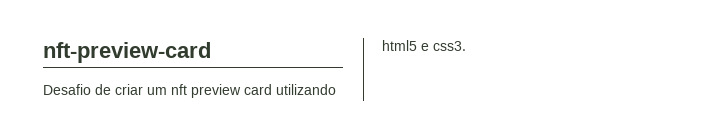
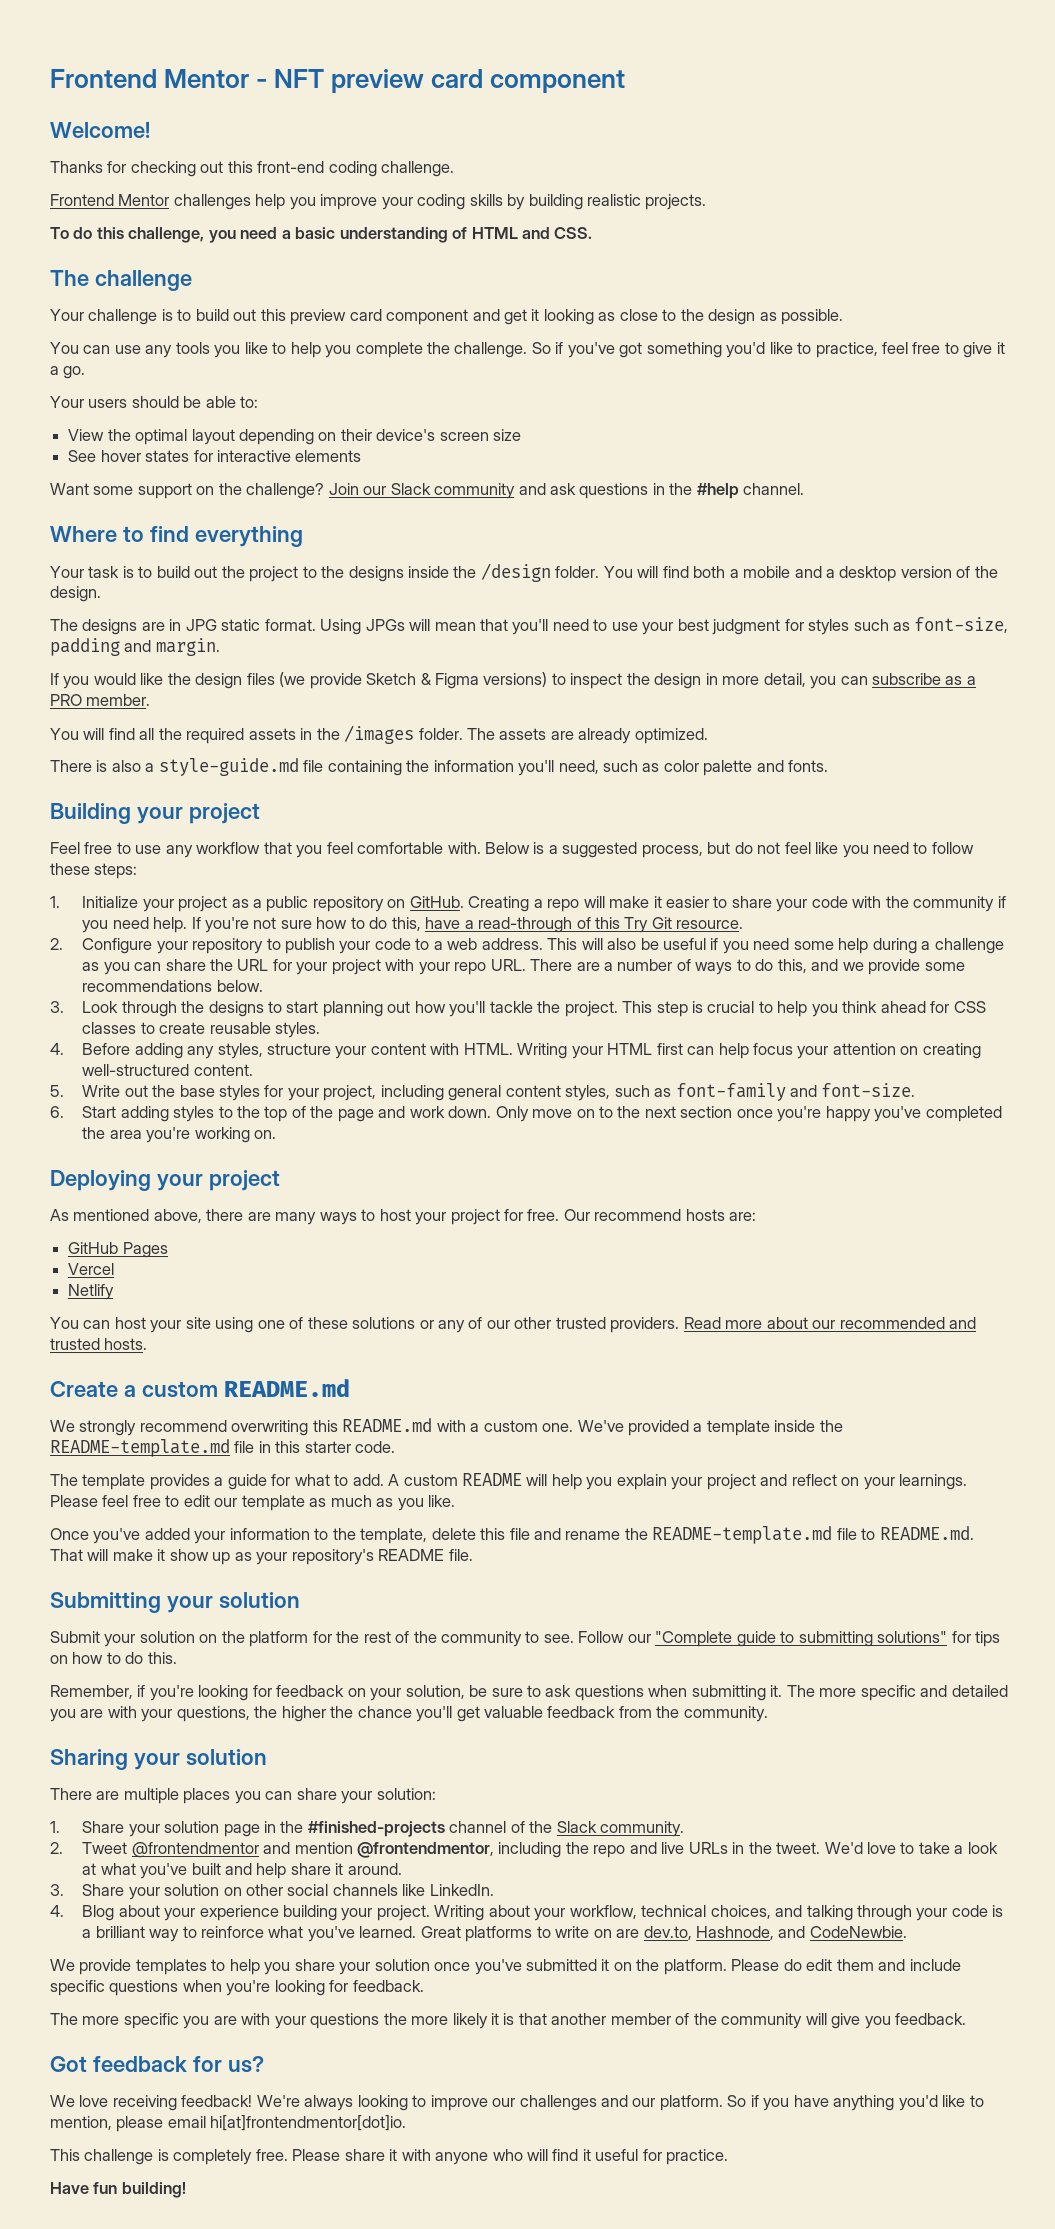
- nft-preview-card
- Desafio de criar um nft preview card utilizando html5 e css3.
+ Frontend Mentor - NFT preview card component
+ Welcome!
+ Thanks for checking out this front-end coding challenge.
+ Frontend Mentor challenges help you improve your coding skills by building realistic projects.
+ To do this challenge, you need a basic understanding of HTML and CSS.
+ The challenge
+ Your challenge is to build out this preview card component and get it looking as close to the design as possible.
+ You can use any tools you like to help you complete the challenge. So if you've got something you'd like to practice, feel free to give it a go.
+ Your users should be able to:
+ View the optimal layout depending on their device's screen size
+ See hover states for interactive elements
+ Want some support on the challenge? Join our Slack community and ask questions in the #help channel.
+ Where to find everything
+ Your task is to build out the project to the designs inside the /design folder. You will find both a mobile and a desktop version of the design.
+ The designs are in JPG static format. Using JPGs will mean that you'll need to use your best judgment for styles such as font-size, padding and margin.
+ If you would like the design files (we provide Sketch & Figma versions) to inspect the design in more detail, you can subscribe as a PRO member.
+ You will find all the required assets in the /images folder. The assets are already optimized.
+ There is also a style-guide.md file containing the information you'll need, such as color palette and fonts.
+ Building your project
+ Feel free to use any workflow that you feel comfortable with. Below is a suggested process, but do not feel like you need to follow these steps:
+ 1. Initialize your project as a public repository on GitHub. Creating a repo will make it easier to share your code with the community if you need help. If you're not sure how to do this, have a read-through of this Try Git resource.
+ 2. Configure your repository to publish your code to a web address. This will also be useful if you need some help during a challenge as you can share the URL for your project with your repo URL. There are a number of ways to do this, and we provide some recommendations below.
+ 3. Look through the designs to start planning out how you'll tackle the project. This step is crucial to help you think ahead for CSS classes to create reusable styles.
+ 4. Before adding any styles, structure your content with HTML. Writing your HTML first can help focus your attention on creating well-structured content.
+ 5. Write out the base styles for your project, including general content styles, such as font-family and font-size.
+ 6. Start adding styles to the top of the page and work down. Only move on to the next section once you're happy you've completed the area you're working on.
+ Deploying your project
+ As mentioned above, there are many ways to host your project for free. Our recommend hosts are:
+ GitHub Pages
+ Vercel
+ Netlify
+ You can host your site using one of these solutions or any of our other trusted providers. Read more about our recommended and trusted hosts.
+ Create a custom README.md
+ We strongly recommend overwriting this README.md with a custom one. We've provided a template inside the README-template.md file in this starter code.
+ The template provides a guide for what to add. A custom README will help you explain your project and reflect on your learnings. Please feel free to edit our template as much as you like.
+ Once you've added your information to the template, delete this file and rename the README-template.md file to README.md. That will make it show up as your repository's README file.
+ Submitting your solution
+ Submit your solution on the platform for the rest of the community to see. Follow our "Complete guide to submitting solutions" for tips on how to do this.
+ Remember, if you're looking for feedback on your solution, be sure to ask questions when submitting it. The more specific and detailed you are with your questions, the higher the chance you'll get valuable feedback from the community.
+ Sharing your solution
+ There are multiple places you can share your solution:
+ 1. Share your solution page in the #finished-projects channel of the Slack community.
+ 2. Tweet @frontendmentor and mention @frontendmentor, including the repo and live URLs in the tweet. We'd love to take a look at what you've built and help share it around.
+ 3. Share your solution on other social channels like LinkedIn.
+ 4. Blog about your experience building your project. Writing about your workflow, technical choices, and talking through your code is a brilliant way to reinforce what you've learned. Great platforms to write on are dev.to, Hashnode, and CodeNewbie.
+ We provide templates to help you share your solution once you've submitted it on the platform. Please do edit them and include specific questions when you're looking for feedback.
+ The more specific you are with your questions the more likely it is that another member of the community will give you feedback.
+ Got feedback for us?
+ We love receiving feedback! We're always looking to improve our challenges and our platform. So if you have anything you'd like to mention, please email hi[at]frontendmentor[dot]io.
+ This challenge is completely free. Please share it with anyone who will find it useful for practice.
+ Have fun building!

